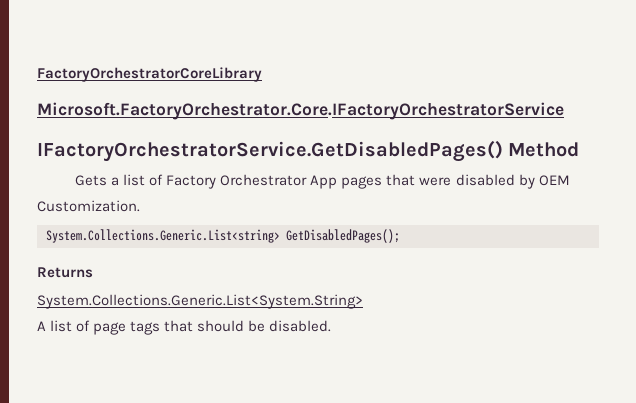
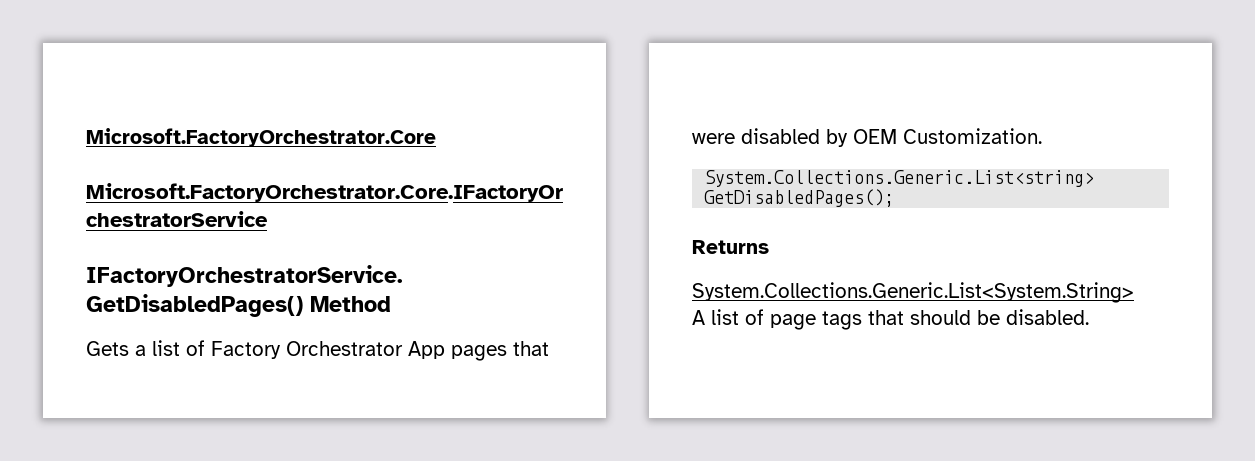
- FactoryOrchestratorCoreLibrary
+ Microsoft.FactoryOrchestrator.Core

